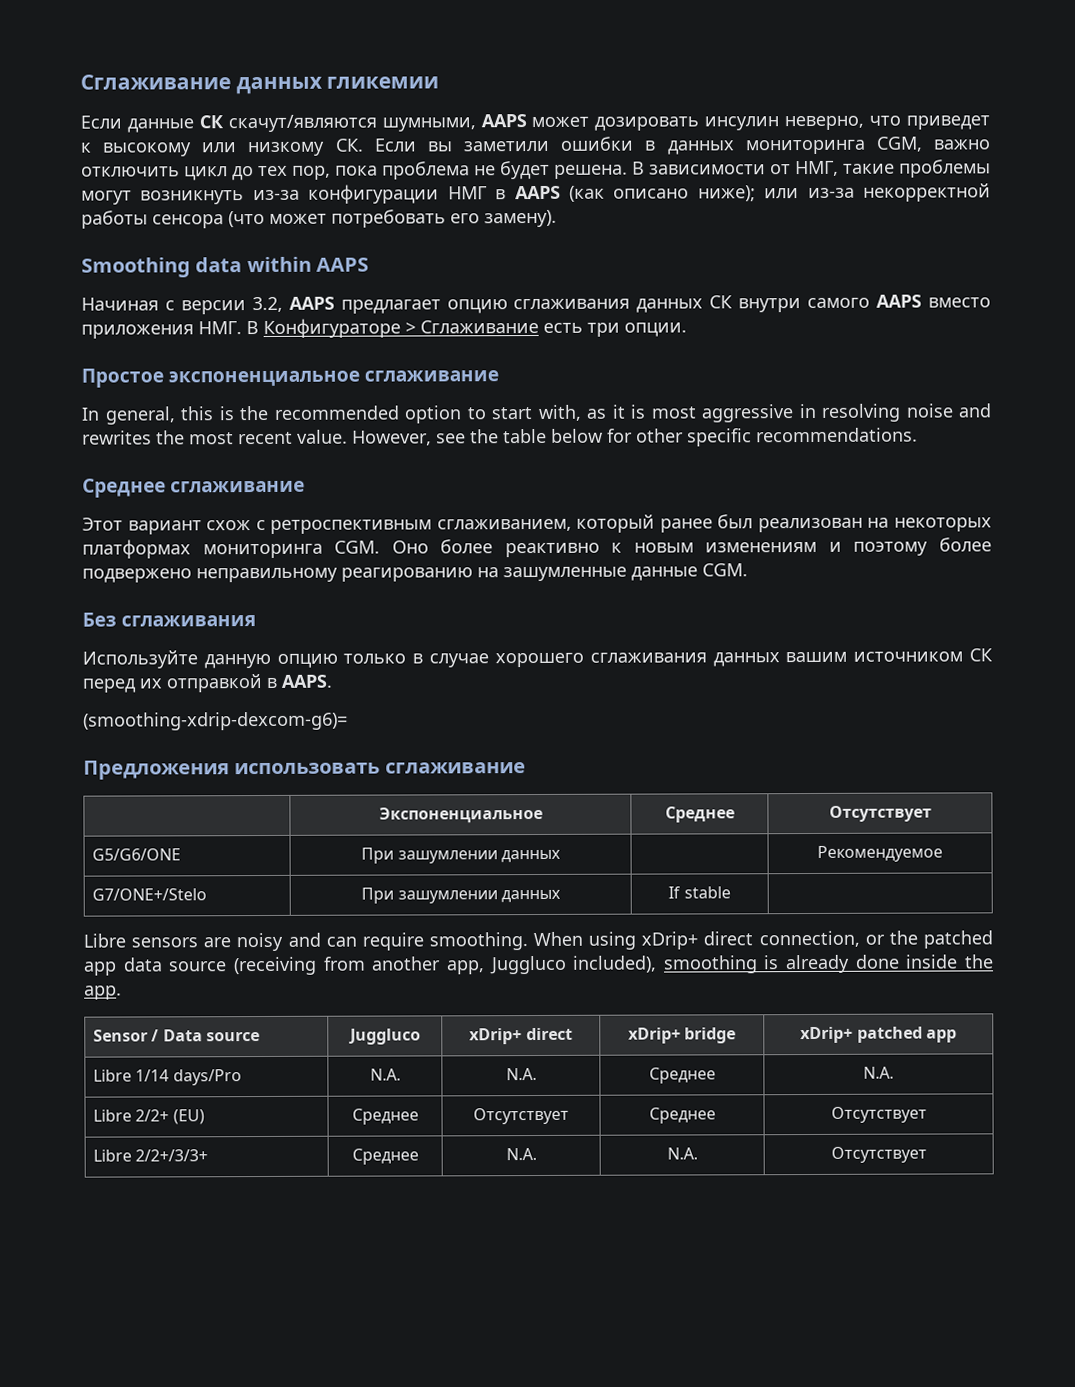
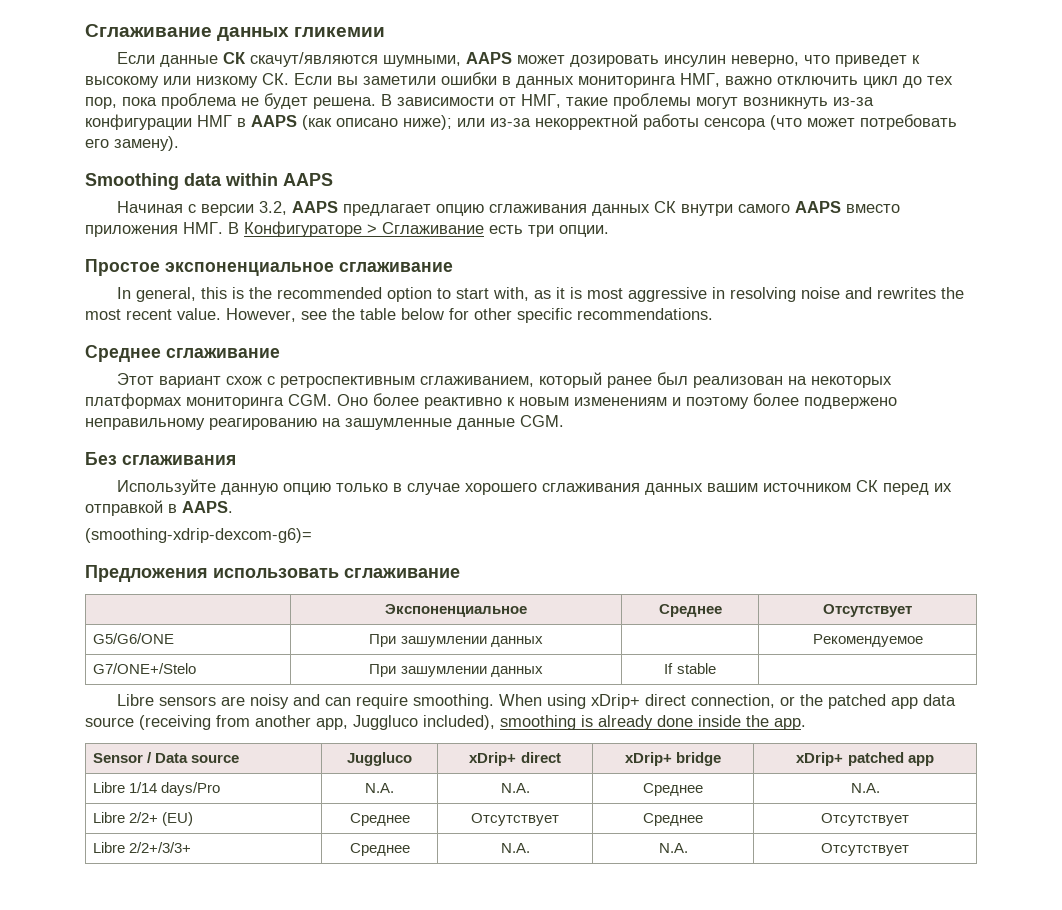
- Если данные СК скачут/являются шумными, AAPS может дозировать инсулин неверно, что приведет к высокому или низкому СК. Если вы заметили ошибки в данных мониторинга CGM, важно отключить цикл до тех пор, пока проблема не будет решена.
+ Если данные СК скачут/являются шумными, AAPS может дозировать инсулин неверно, что приведет к высокому или низкому СК. Если вы заметили ошибки в данных мониторинга НМГ, важно отключить цикл до тех пор, пока проблема не будет решена.

